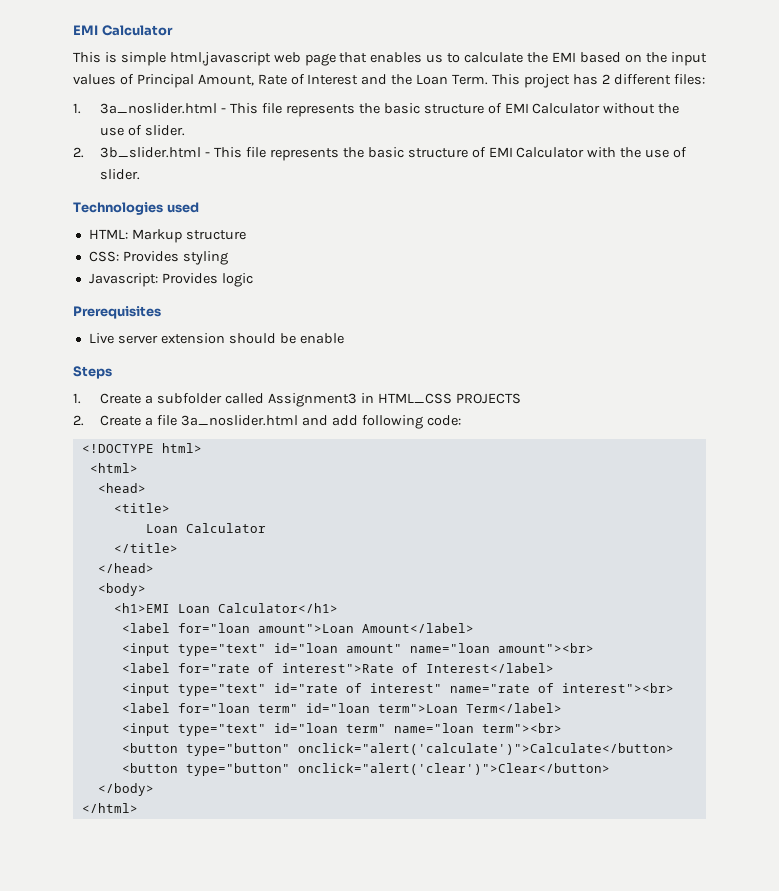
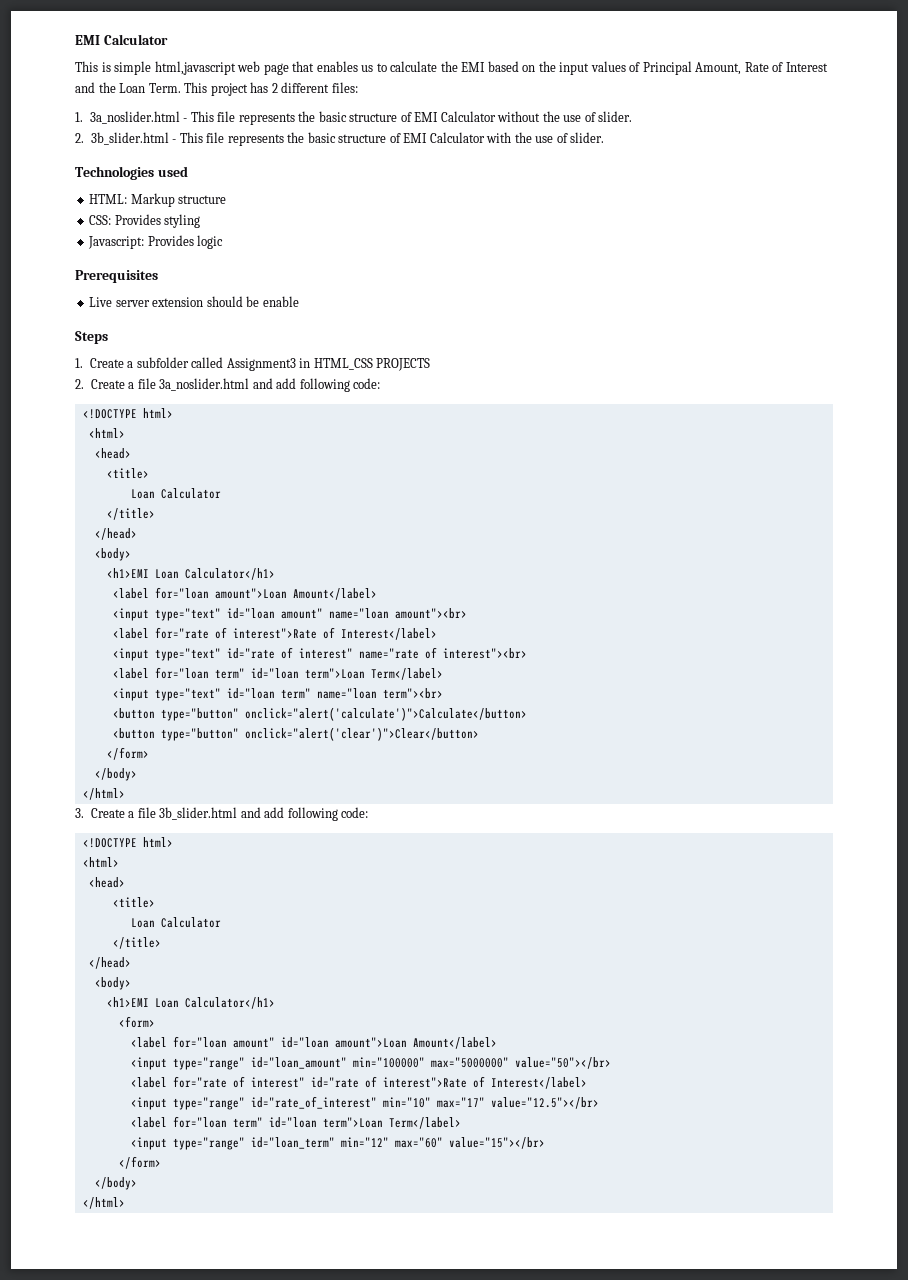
  <button type="button" onclick="alert('clear')">Clear</button>
+ </form>
+ </body>
+ </html>
+ 3. Create a file 3b_slider.html and add following code:
+ <!DOCTYPE html>
+ <html>
+ <head>
+ <title>
+ Loan Calculator
+ </title>
+ </head>
+ <body>
+ <h1>EMI Loan Calculator</h1>
+ <form>
+ <label for="loan amount" id="loan amount">Loan Amount</label>
+ <input type="range" id="loan_amount" min="100000" max="5000000" value="50"></br>
+ <label for="rate of interest" id="rate of interest">Rate of Interest</label>
+ <input type="range" id="rate_of_interest" min="10" max="17" value="12.5"></br>
+ <label for="loan term" id="loan term">Loan Term</label>
+ <input type="range" id="loan_term" min="12" max="60" value="15"></br>
+ </form>

